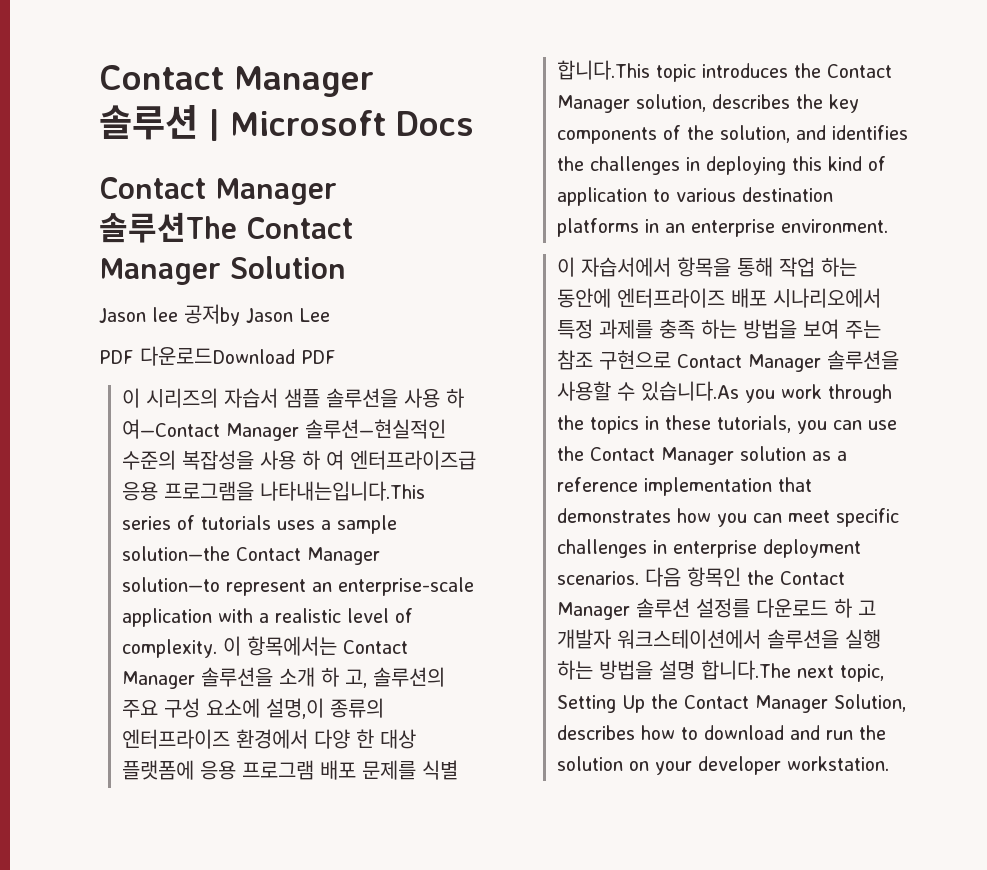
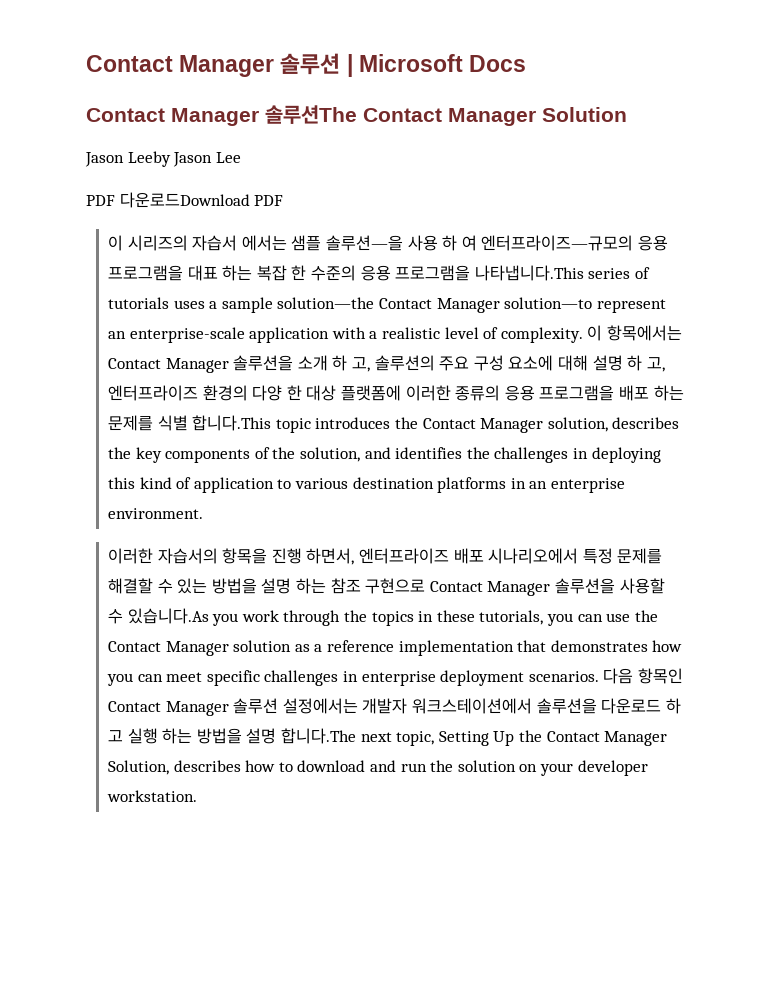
- Jason lee 공저by Jason Lee
+ Jason Leeby Jason Lee
- 이 시리즈의 자습서 샘플 솔루션을 사용 하 여—Contact Manager 솔루션—현실적인 수준의 복잡성을 사용 하 여 엔터프라이즈급 응용 프로그램을 나타내는입니다.This series of tutorials uses a sample solution—the Contact Manager solution—to represent an enterprise-scale application with a realistic level of complexity.
+ 이 시리즈의 자습서 에서는 샘플 솔루션—을 사용 하 여 엔터프라이즈—규모의 응용 프로그램을 대표 하는 복잡 한 수준의 응용 프로그램을 나타냅니다.This series of tutorials uses a sample solution—the Contact Manager solution—to represent an enterprise-scale application with a realistic level of complexity.
- 이 항목에서는 Contact Manager 솔루션을 소개 하 고, 솔루션의 주요 구성 요소에 설명,이 종류의 엔터프라이즈 환경에서 다양 한 대상 플랫폼에 응용 프로그램 배포 문제를 식별 합니다.This topic introduces the Contact Manager solution, describes the key components of the solution, and identifies the challenges in deploying this kind of application to various destination platforms in an enterprise environment.
+ 이 항목에서는 Contact Manager 솔루션을 소개 하 고, 솔루션의 주요 구성 요소에 대해 설명 하 고, 엔터프라이즈 환경의 다양 한 대상 플랫폼에 이러한 종류의 응용 프로그램을 배포 하는 문제를 식별 합니다.This topic introduces the Contact Manager solution, describes the key components of the solution, and identifies the challenges in deploying this kind of application to various destination platforms in an enterprise environment.
- 이 자습서에서 항목을 통해 작업 하는 동안에 엔터프라이즈 배포 시나리오에서 특정 과제를 충족 하는 방법을 보여 주는 참조 구현으로 Contact Manager 솔루션을 사용할 수 있습니다.As you work through the topics in these tutorials, you can use the Contact Manager solution as a reference implementation that demonstrates how you can meet specific challenges in enterprise deployment scenarios.
+ 이러한 자습서의 항목을 진행 하면서, 엔터프라이즈 배포 시나리오에서 특정 문제를 해결할 수 있는 방법을 설명 하는 참조 구현으로 Contact Manager 솔루션을 사용할 수 있습니다.As you work through the topics in these tutorials, you can use the Contact Manager solution as a reference implementation that demonstrates how you can meet specific challenges in enterprise deployment scenarios.
- 다음 항목인 the Contact Manager 솔루션 설정를 다운로드 하 고 개발자 워크스테이션에서 솔루션을 실행 하는 방법을 설명 합니다.The next topic, Setting Up the Contact Manager Solution, describes how to download and run the solution on your developer workstation.
+ 다음 항목인 Contact Manager 솔루션 설정에서는 개발자 워크스테이션에서 솔루션을 다운로드 하 고 실행 하는 방법을 설명 합니다.The next topic, Setting Up the Contact Manager Solution, describes how to download and run the solution on your developer workstation.

